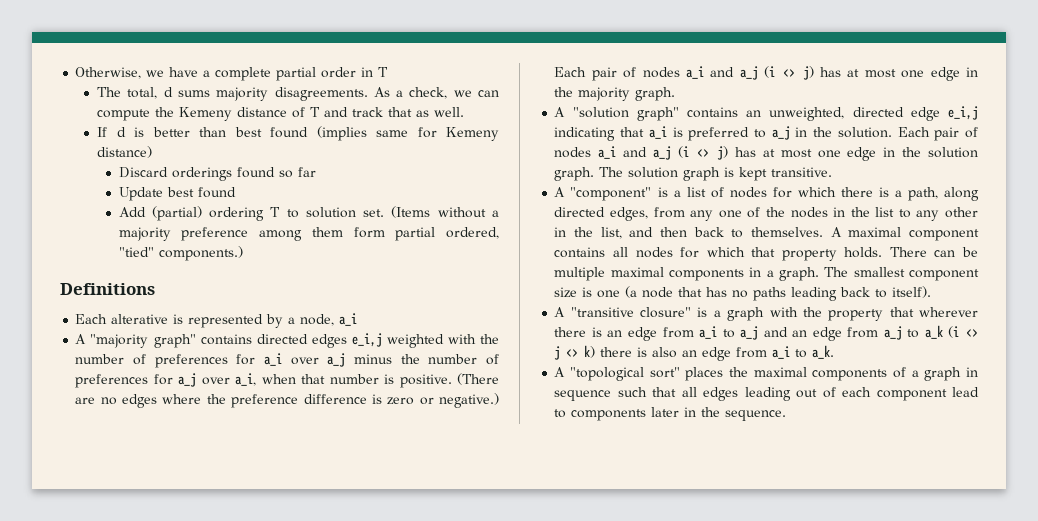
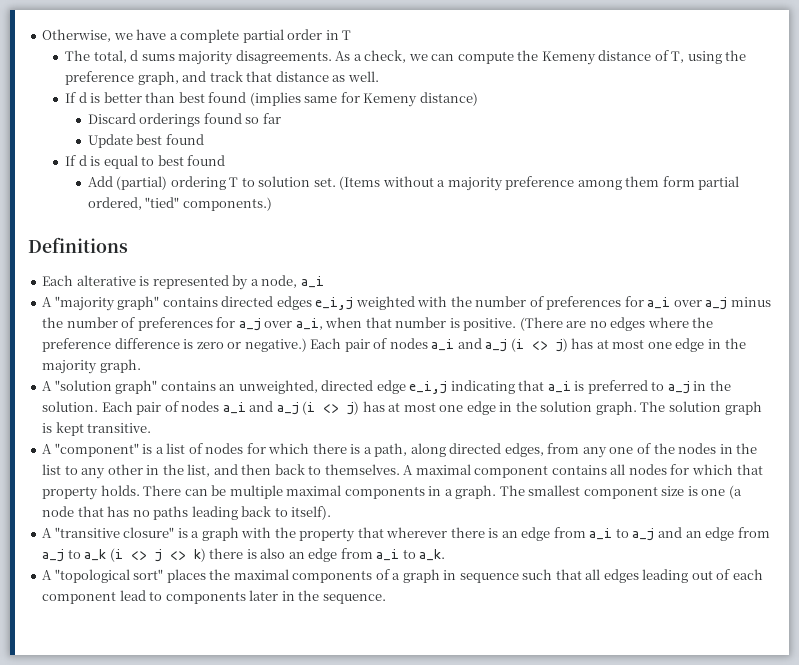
- As a check, we can compute the Kemeny distance of T and track that as well.
+ As a check, we can compute the Kemeny distance of T, using the preference graph, and track that distance as well.
+ If d is equal to best found

